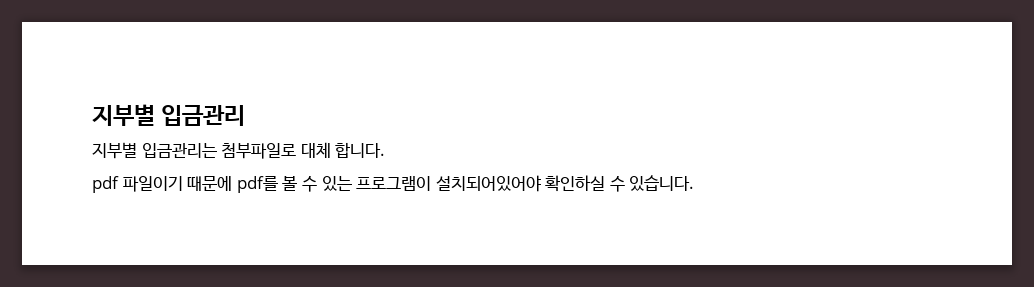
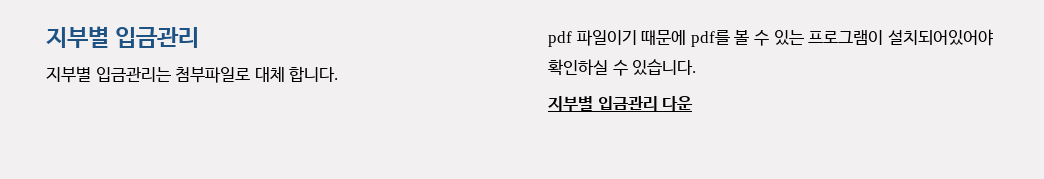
+ 지부별 입금관리 다운

